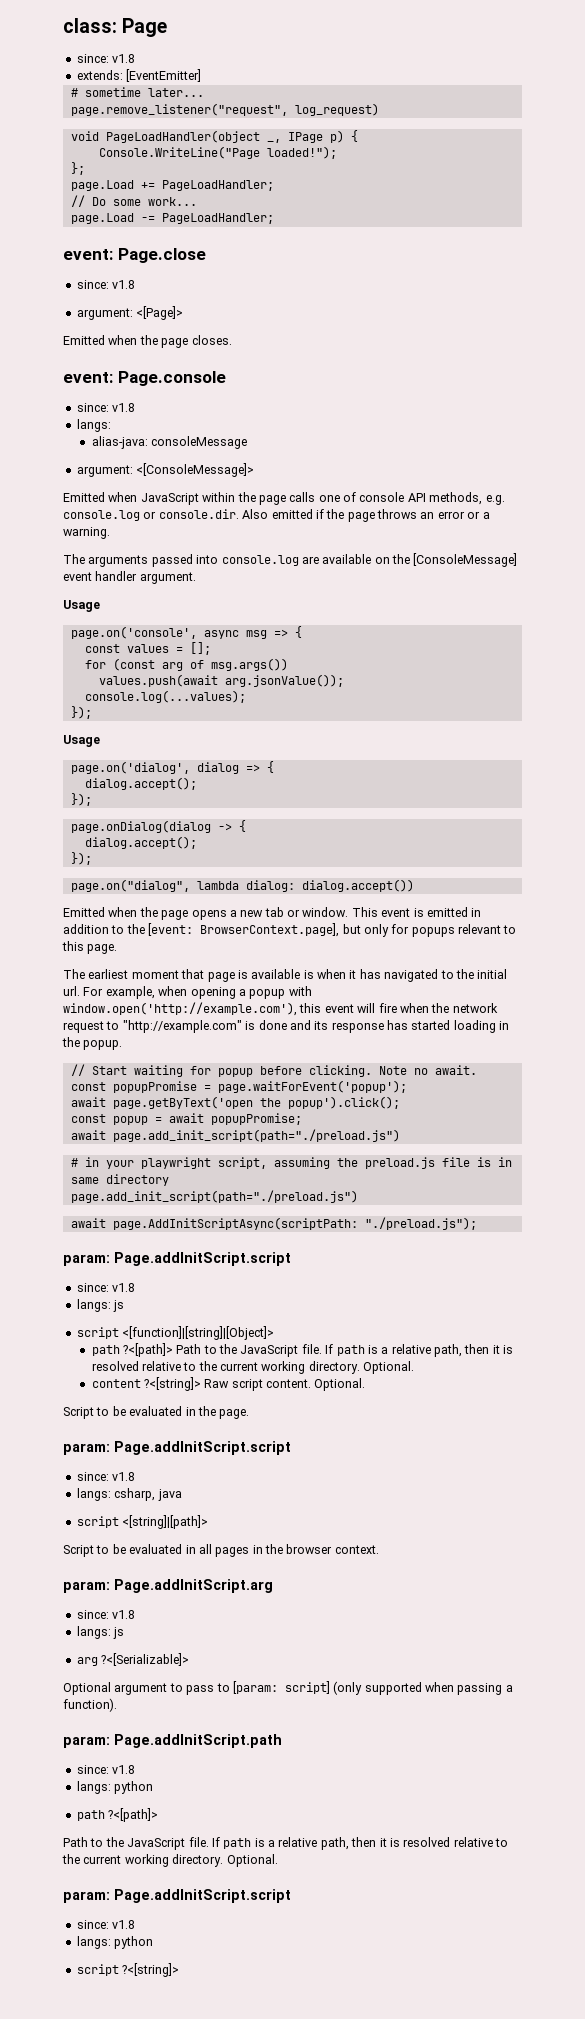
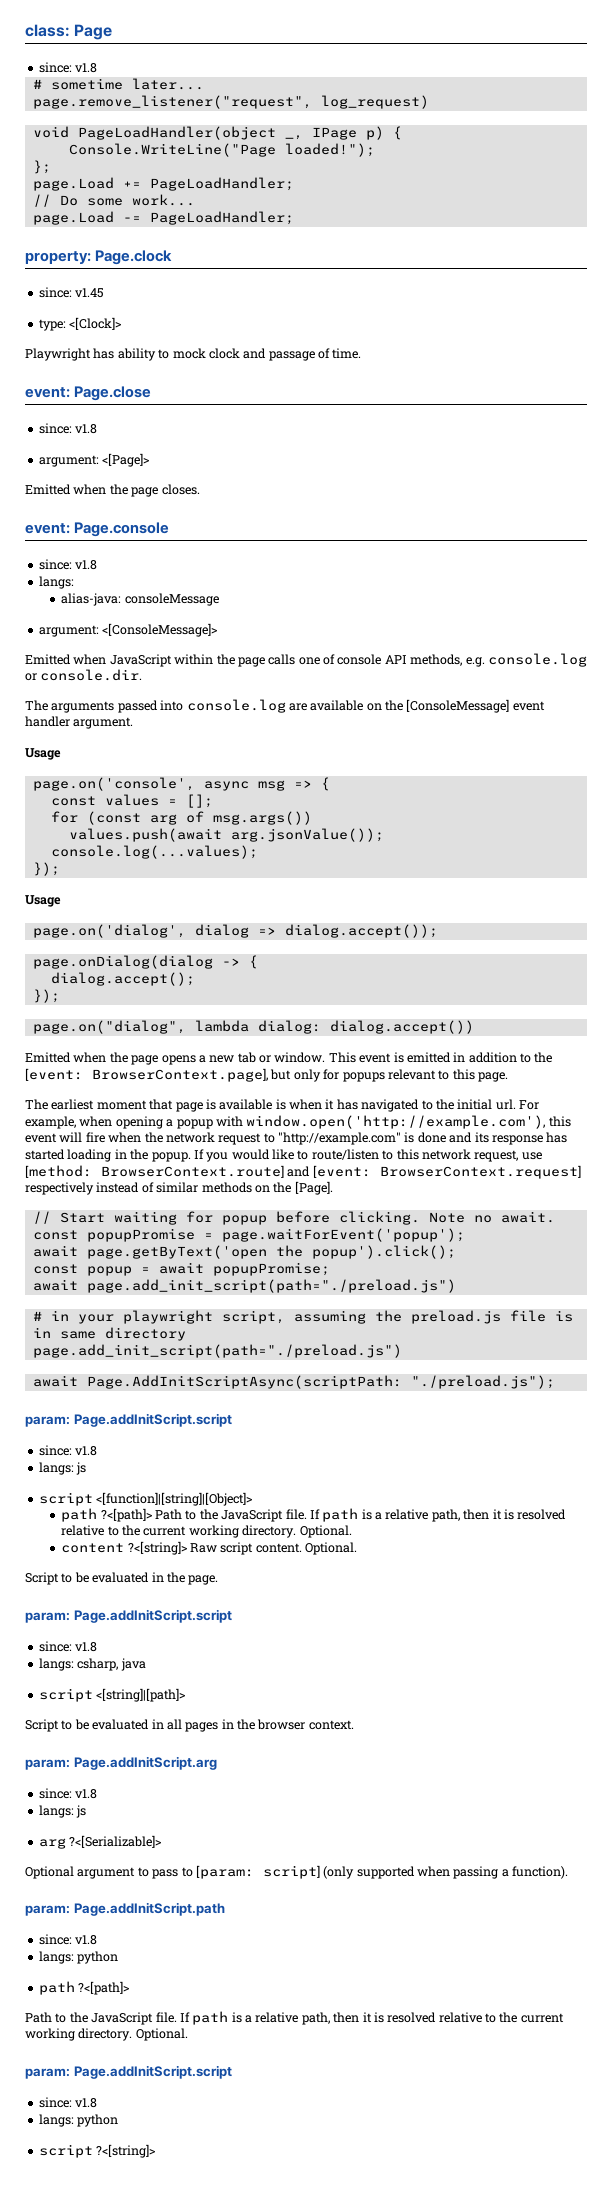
- extends: [EventEmitter]
+ property: Page.clock
+ since: v1.45
+ type: <[Clock]>
+ Playwright has ability to mock clock and passage of time.
- Emitted when JavaScript within the page calls one of console API methods, e.g. console.log or console.dir. Also emitted if the page throws an error or a warning.
+ Emitted when JavaScript within the page calls one of console API methods, e.g. console.log or console.dir.
- page.on('dialog', dialog => {
- dialog.accept();
- });
+ page.on('dialog', dialog => dialog.accept());
+ If you would like to route/listen to this network request, use [method: BrowserContext.route] and [event: BrowserContext.request] respectively instead of similar methods on the [Page].
- await page.AddInitScriptAsync(scriptPath: "./preload.js");
+ await Page.AddInitScriptAsync(scriptPath: "./preload.js");

